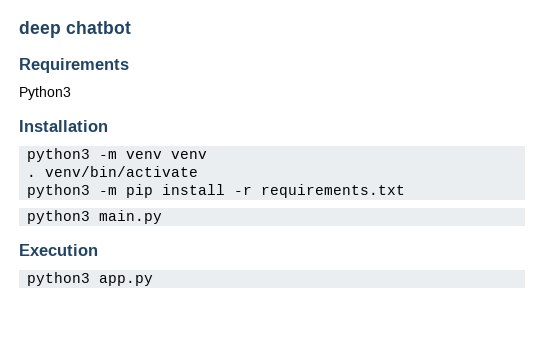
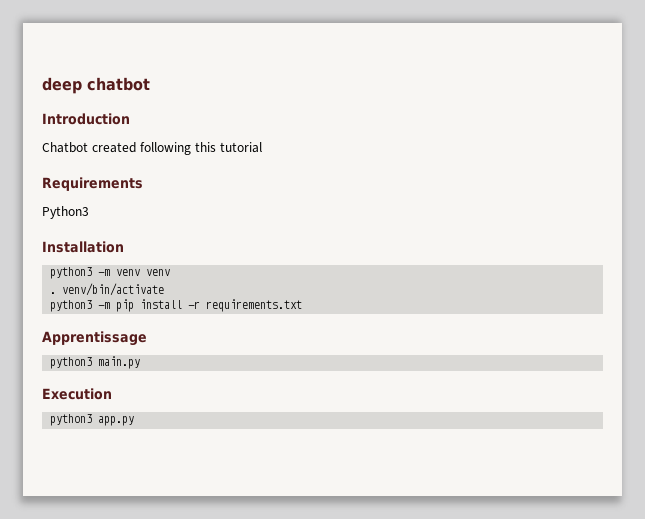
+ Introduction
+ Chatbot created following this tutorial
+ Apprentissage

